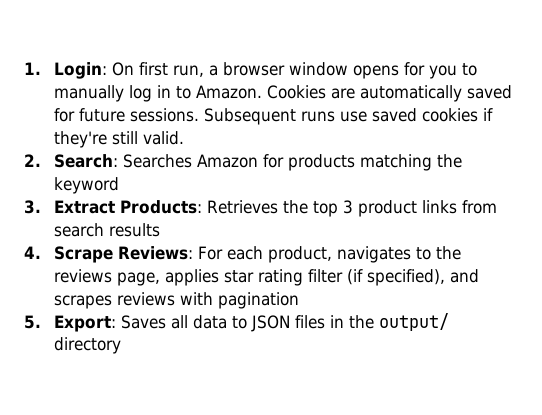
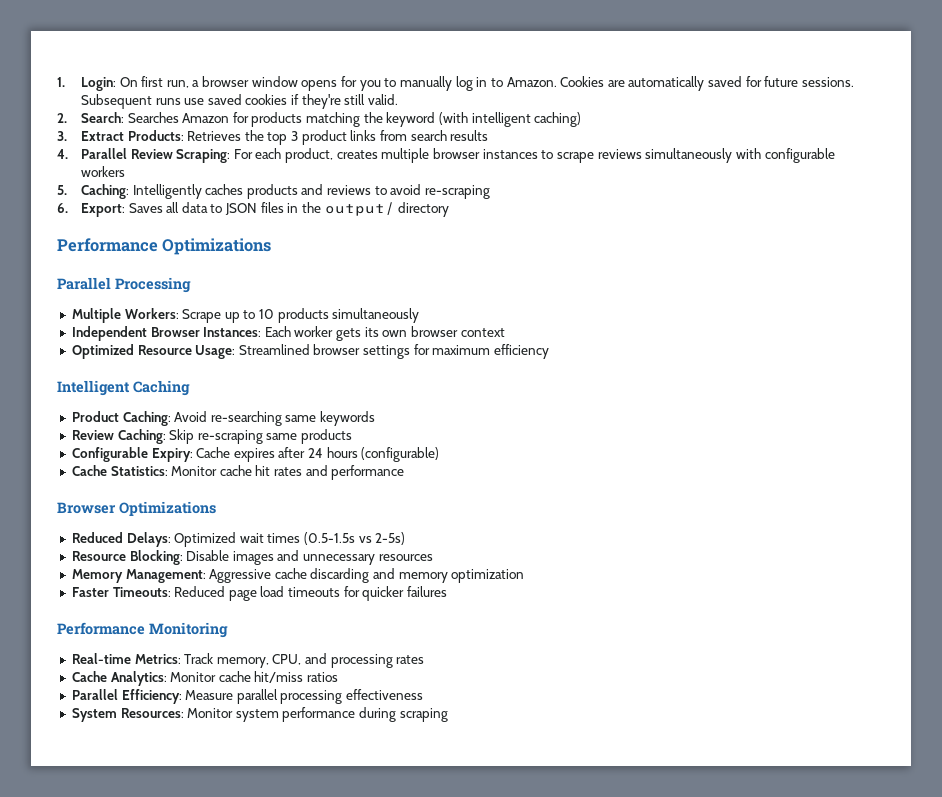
- 2. Search: Searches Amazon for products matching the keyword
+ 2. Search: Searches Amazon for products matching the keyword (with intelligent caching)
- 4. Scrape Reviews: For each product, navigates to the reviews page, applies star rating filter (if specified), and scrapes reviews with pagination
- 5. Export: Saves all data to JSON files in the output/ directory
+ 4. Parallel Review Scraping: For each product, creates multiple browser instances to scrape reviews simultaneously with configurable workers
+ 5. Caching: Intelligently caches products and reviews to avoid re-scraping
+ 6. Export: Saves all data to JSON files in the output/ directory
+ Performance Optimizations
+ Parallel Processing
+ Multiple Workers: Scrape up to 10 products simultaneously
+ Independent Browser Instances: Each worker gets its own browser context
+ Optimized Resource Usage: Streamlined browser settings for maximum efficiency
+ Intelligent Caching
+ Product Caching: Avoid re-searching same keywords
+ Review Caching: Skip re-scraping same products
+ Configurable Expiry: Cache expires after 24 hours (configurable)
+ Cache Statistics: Monitor cache hit rates and performance
+ Browser Optimizations
+ Reduced Delays: Optimized wait times (0.5-1.5s vs 2-5s)
+ Resource Blocking: Disable images and unnecessary resources
+ Memory Management: Aggressive cache discarding and memory optimization
+ Faster Timeouts: Reduced page load timeouts for quicker failures
+ Performance Monitoring
+ Real-time Metrics: Track memory, CPU, and processing rates
+ Cache Analytics: Monitor cache hit/miss ratios
+ Parallel Efficiency: Measure parallel processing effectiveness
+ System Resources: Monitor system performance during scraping

